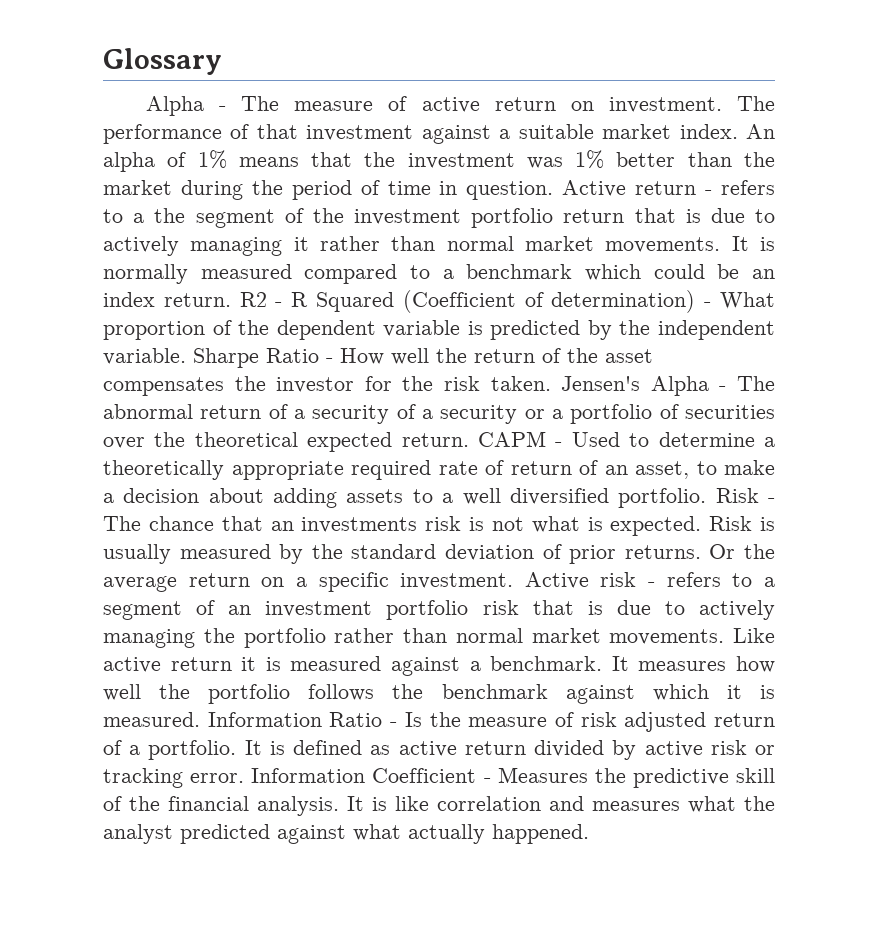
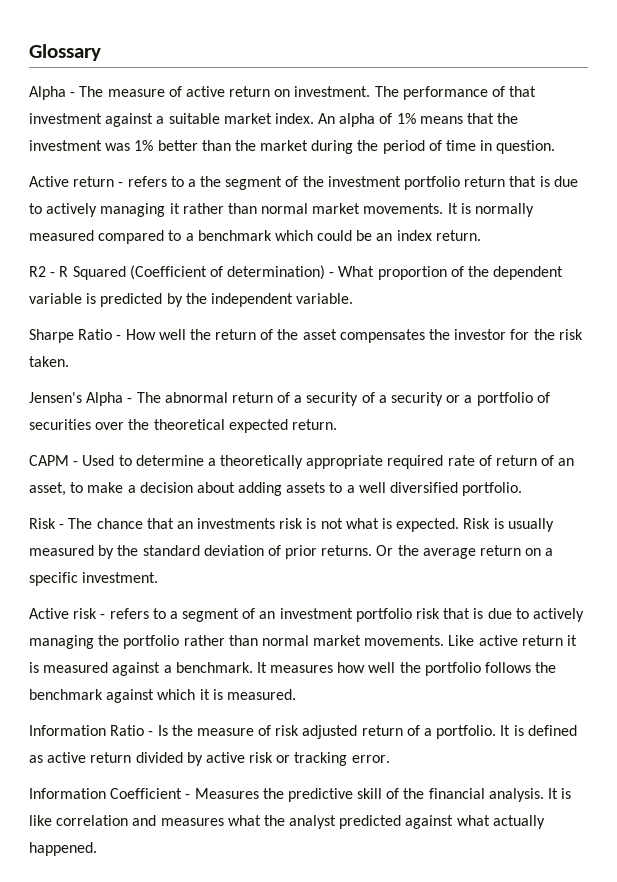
- An alpha of 1% means that the investment was 1% better than the market during the period of time in question. Active return - refers to a the segment of the investment portfolio return that is due to actively managing it rather than normal market movements.
+ An alpha of 1% means that the investment was 1% better than the market during the period of time in question.
+ Active return - refers to a the segment of the investment portfolio return that is due to actively managing it rather than normal market movements.
- It is normally measured compared to a benchmark which could be an index return. R2 - R Squared (Coefficient of determination) - What proportion of the dependent variable is predicted by the independent variable. Sharpe Ratio - How well the return of the asset compensates the investor for the risk taken. Jensen's Alpha - The abnormal return of a security of a security or a portfolio of securities over the theoretical expected return. CAPM - Used to determine a theoretically appropriate required rate of return of an asset, to make a decision about adding assets to a well diversified portfolio. Risk - The chance that an investments risk is not what is expected.
+ It is normally measured compared to a benchmark which could be an index return.
+ R2 - R Squared (Coefficient of determination) - What proportion of the dependent variable is predicted by the independent variable.
+ Sharpe Ratio - How well the return of the asset compensates the investor for the risk taken.
+ Jensen's Alpha - The abnormal return of a security of a security or a portfolio of securities over the theoretical expected return.
+ CAPM - Used to determine a theoretically appropriate required rate of return of an asset, to make a decision about adding assets to a well diversified portfolio.
+ Risk - The chance that an investments risk is not what is expected.
- Or the average return on a specific investment. Active risk - refers to a segment of an investment portfolio risk that is due to actively managing the portfolio rather than normal market movements.
+ Or the average return on a specific investment.
+ Active risk - refers to a segment of an investment portfolio risk that is due to actively managing the portfolio rather than normal market movements.
- It measures how well the portfolio follows the benchmark against which it is measured. Information Ratio - Is the measure of risk adjusted return of a portfolio.
+ It measures how well the portfolio follows the benchmark against which it is measured.
+ Information Ratio - Is the measure of risk adjusted return of a portfolio.
- It is defined as active return divided by active risk or tracking error. Information Coefficient - Measures the predictive skill of the financial analysis.
+ It is defined as active return divided by active risk or tracking error.
+ Information Coefficient - Measures the predictive skill of the financial analysis.

